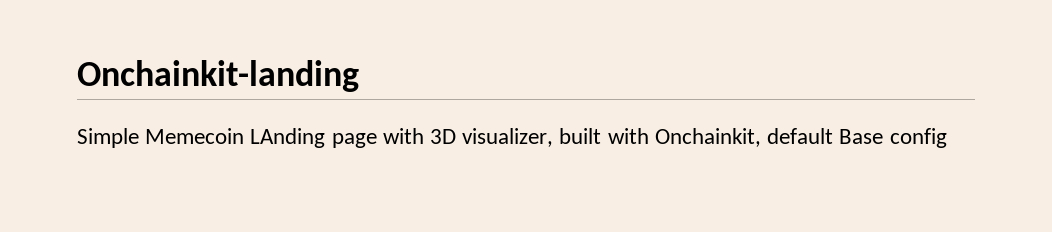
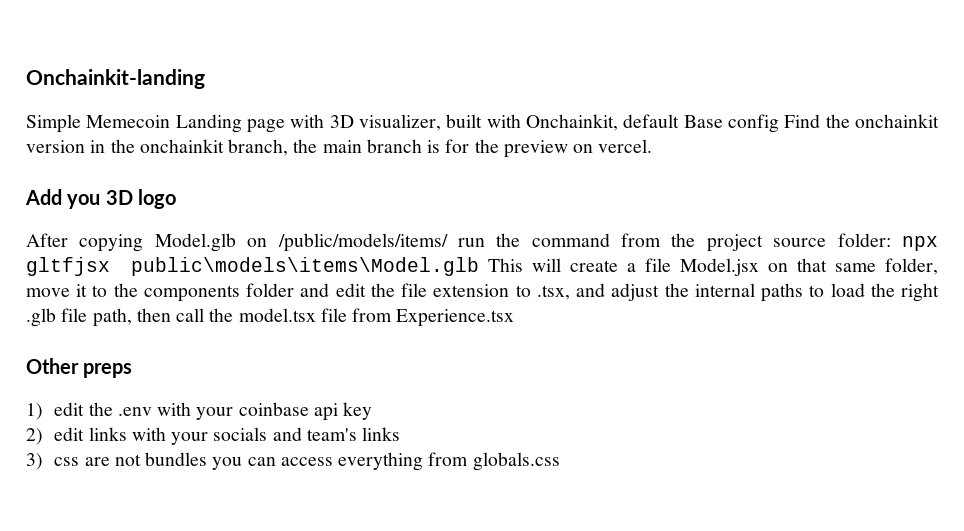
- Simple Memecoin LAnding page with 3D visualizer, built with Onchainkit, default Base config
+ Simple Memecoin Landing page with 3D visualizer, built with Onchainkit, default Base config Find the onchainkit version in the onchainkit branch, the main branch is for the preview on vercel.
+ Add you 3D logo
+ After copying Model.glb on /public/models/items/ run the command from the project source folder: npx gltfjsx public\models\items\Model.glb This will create a file Model.jsx on that same folder, move it to the components folder and edit the file extension to .tsx, and adjust the internal paths to load the right .glb file path, then call the model.tsx file from Experience.tsx
+ Other preps
+ 1) edit the .env with your coinbase api key
+ 2) edit links with your socials and team's links
+ 3) css are not bundles you can access everything from globals.css

